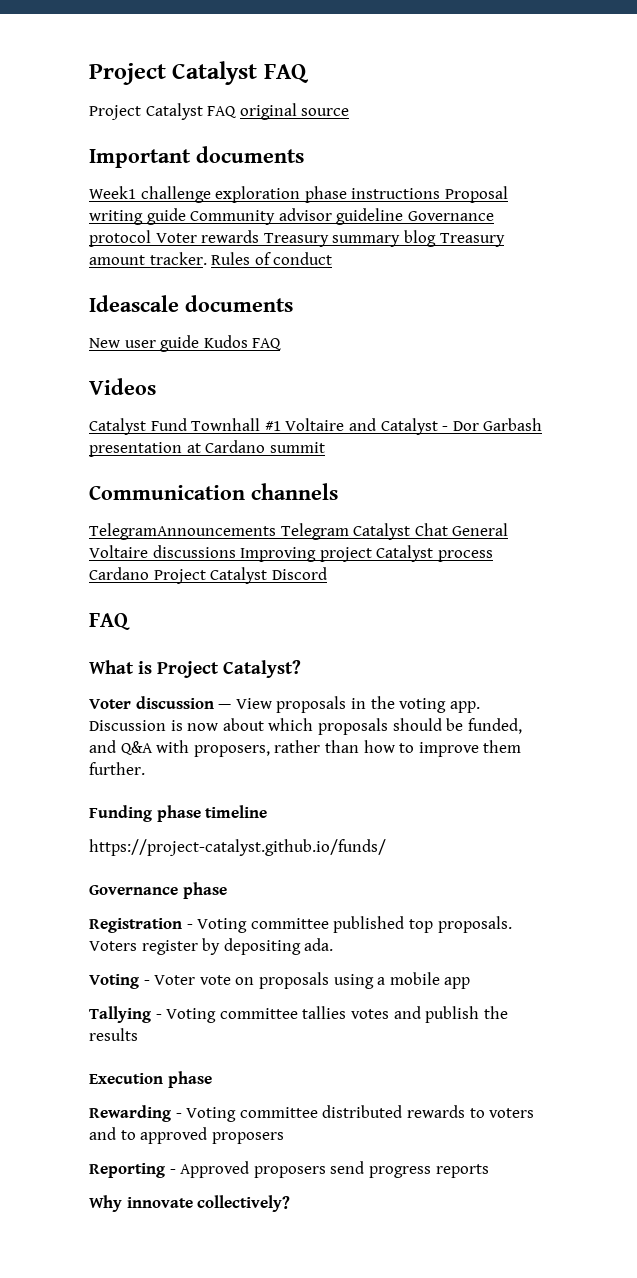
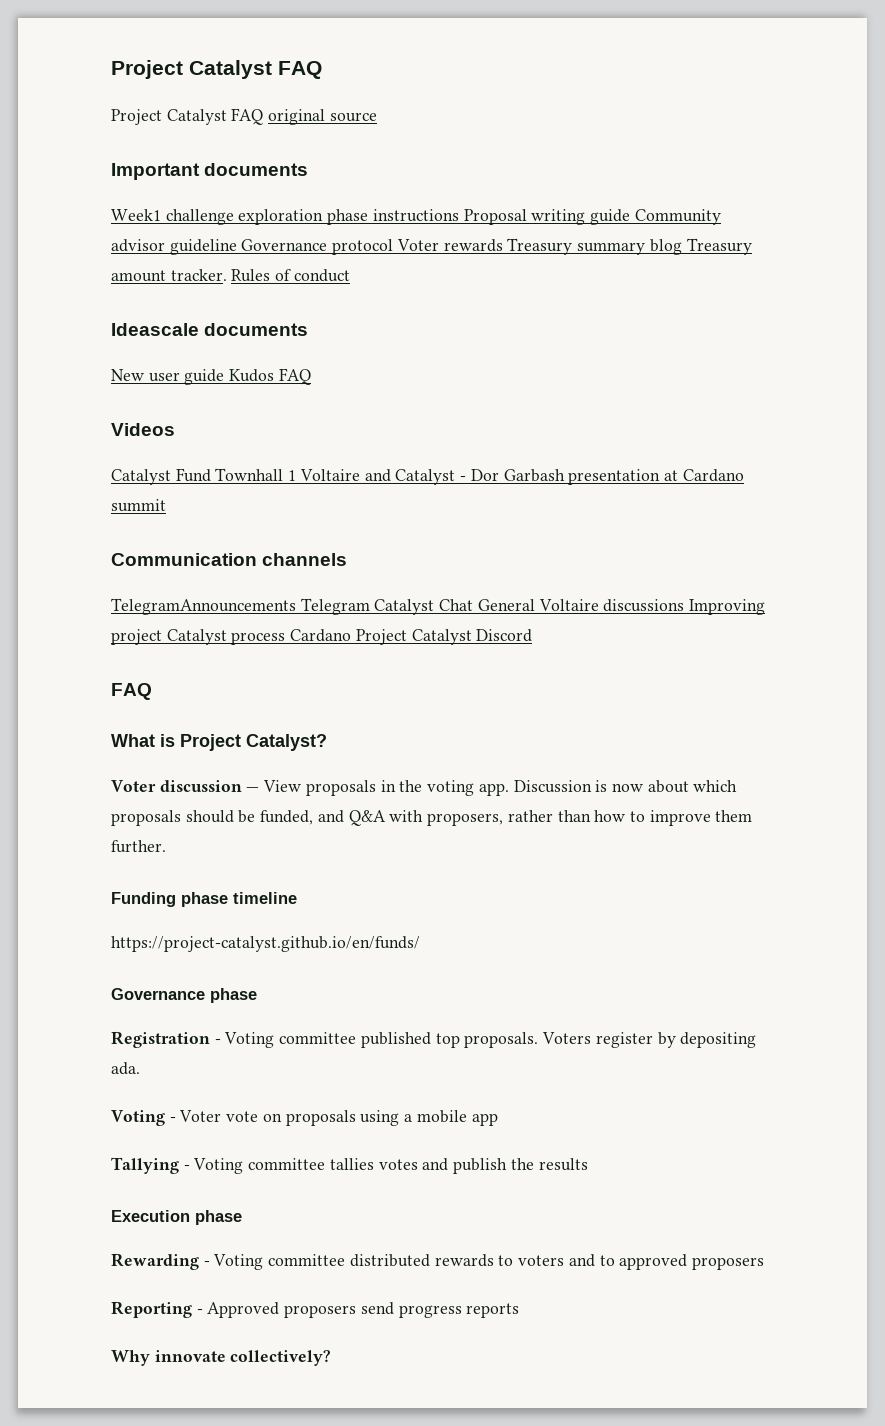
- Catalyst Fund Townhall #1 Voltaire and Catalyst - Dor Garbash presentation at Cardano summit
+ Catalyst Fund Townhall 1 Voltaire and Catalyst - Dor Garbash presentation at Cardano summit
- https://project-catalyst.github.io/funds/
+ https://project-catalyst.github.io/en/funds/

